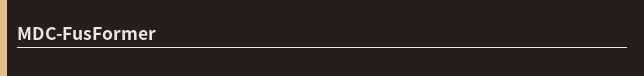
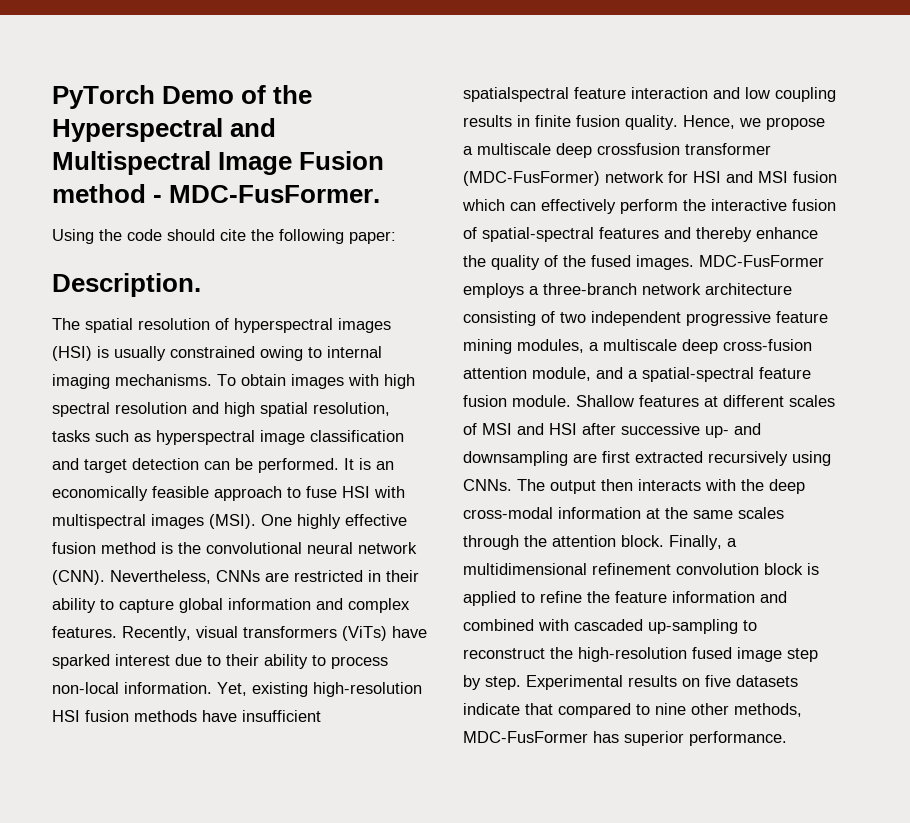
- MDC-FusFormer
+ PyTorch Demo of the Hyperspectral and Multispectral Image Fusion method - MDC-FusFormer.
+ Using the code should cite the following paper:
+ Description.
+ The spatial resolution of hyperspectral images (HSI) is usually constrained owing to internal imaging mechanisms. To obtain images with high spectral resolution and high spatial resolution, tasks such as hyperspectral image classification and target detection can be performed. It is an economically feasible approach to fuse HSI with multispectral images (MSI). One highly effective fusion method is the convolutional neural network (CNN). Nevertheless, CNNs are restricted in their ability to capture global information and complex features. Recently, visual transformers (ViTs) have sparked interest due to their ability to process non-local information. Yet, existing high-resolution HSI fusion methods have insufficient spatialspectral feature interaction and low coupling results in finite fusion quality. Hence, we propose a multiscale deep crossfusion transformer (MDC-FusFormer) network for HSI and MSI fusion which can effectively perform the interactive fusion of spatial-spectral features and thereby enhance the quality of the fused images. MDC-FusFormer employs a three-branch network architecture consisting of two independent progressive feature mining modules, a multiscale deep cross-fusion attention module, and a spatial-spectral feature fusion module. Shallow features at different scales of MSI and HSI after successive up- and downsampling are first extracted recursively using CNNs. The output then interacts with the deep cross-modal information at the same scales through the attention block. Finally, a multidimensional refinement convolution block is applied to refine the feature information and combined with cascaded up-sampling to reconstruct the high-resolution fused image step by step. Experimental results on five datasets indicate that compared to nine other methods, MDC-FusFormer has superior performance.

